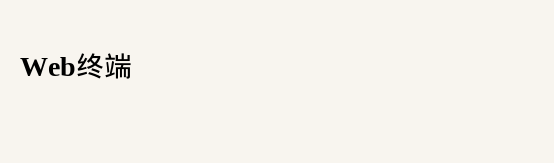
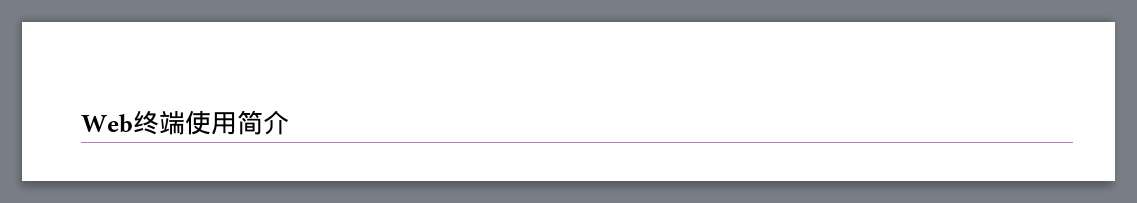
- Web终端
+ Web终端使用简介

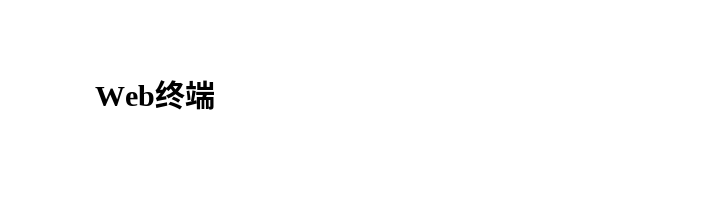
- Web终端使用简介
+ Web终端

